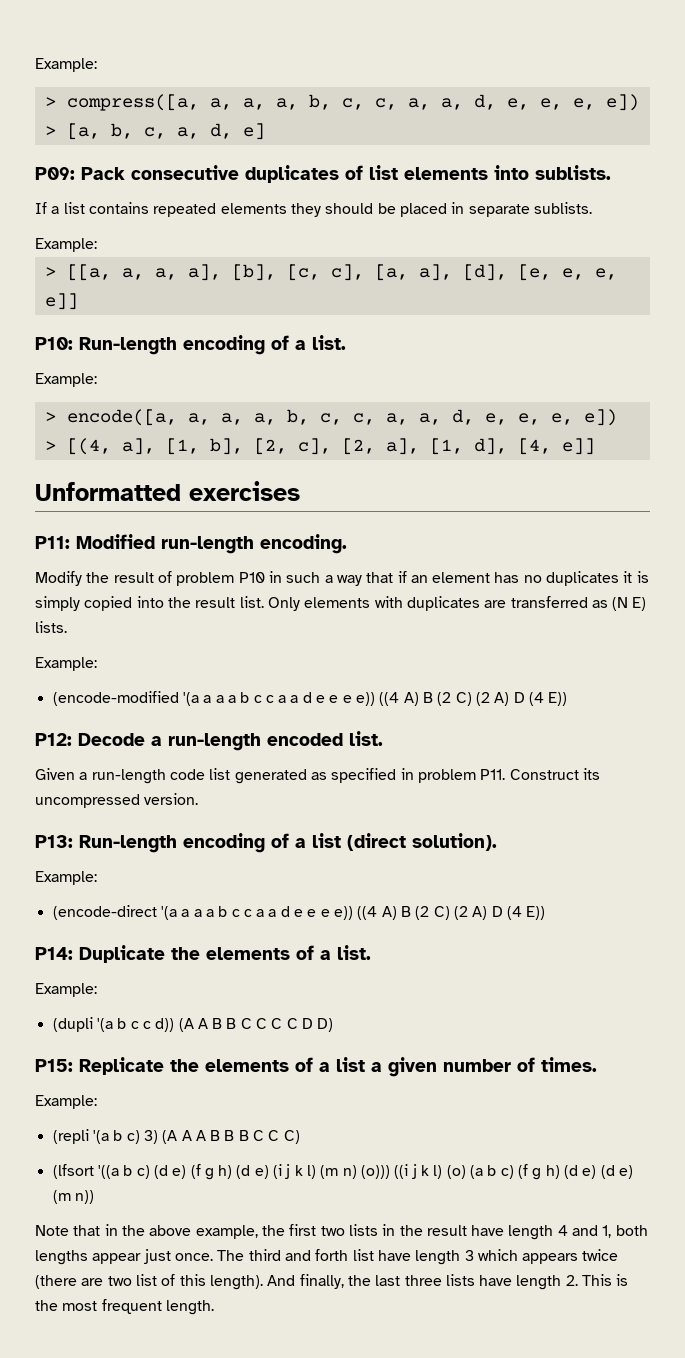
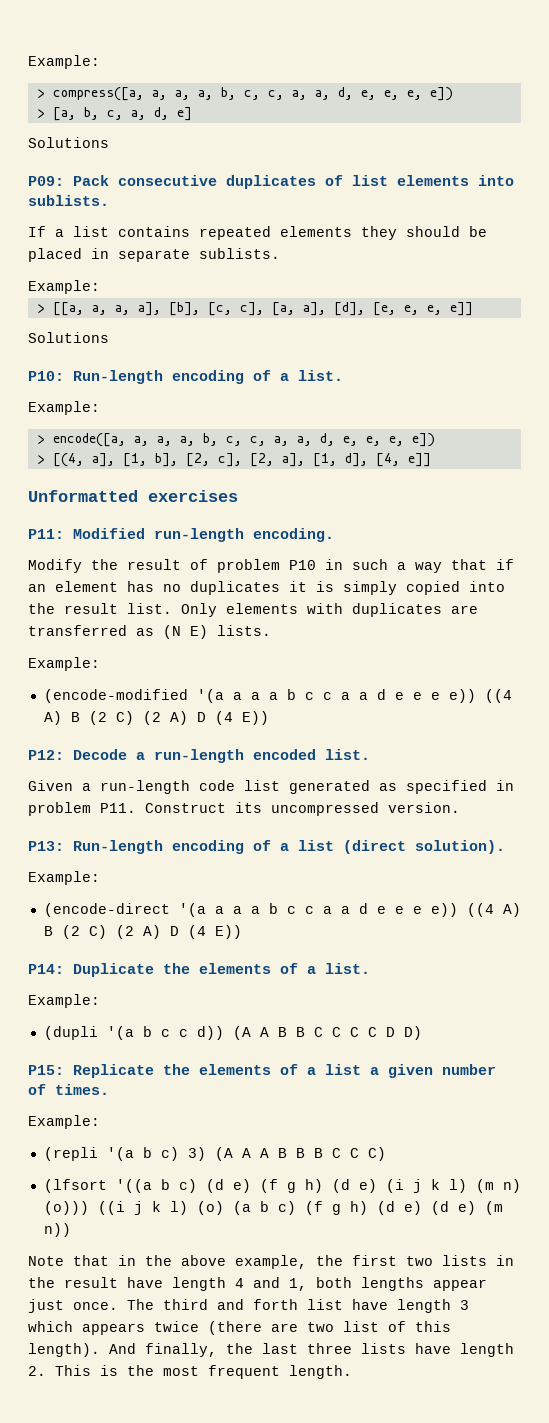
  > [a, b, c, a, d, e]
+ Solutions
  > [[a, a, a, a], [b], [c, c], [a, a], [d], [e, e, e, e]]
+ Solutions

